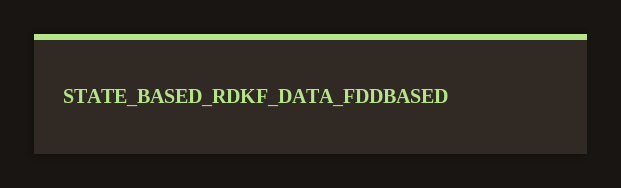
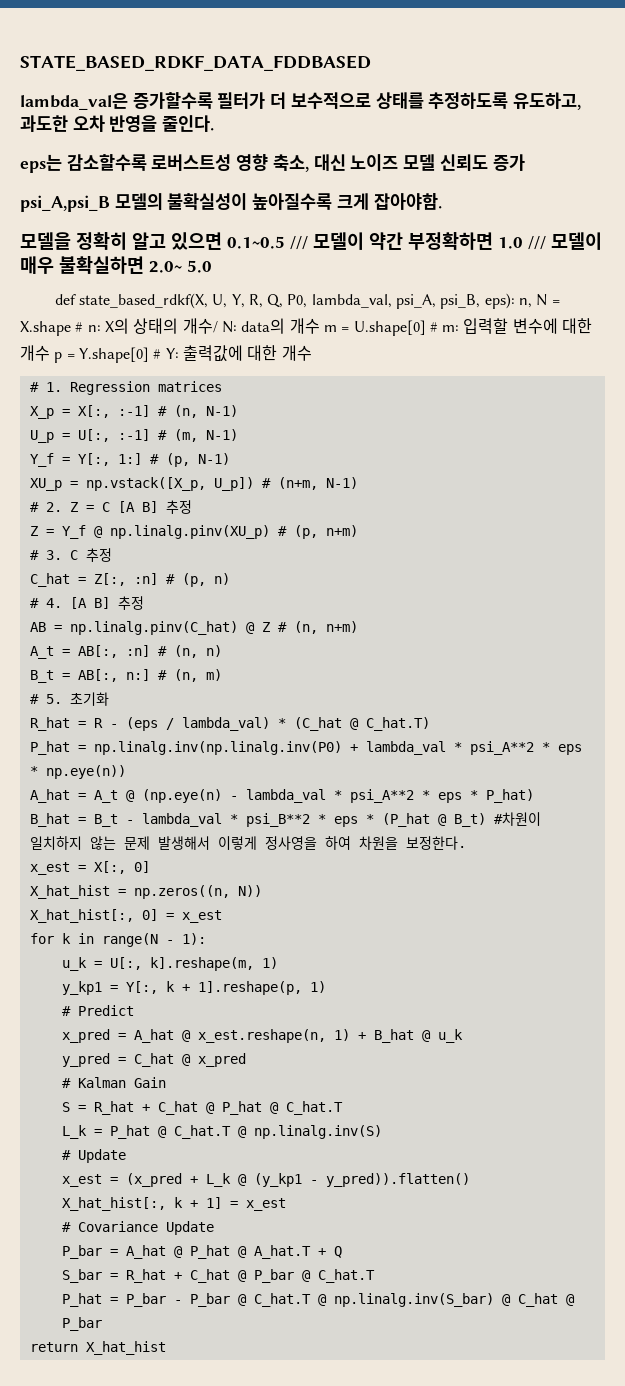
+ lambda_val은 증가할수록 필터가 더 보수적으로 상태를 추정하도록 유도하고, 과도한 오차 반영을 줄인다.
+ eps는 감소할수록 로버스트성 영향 축소, 대신 노이즈 모델 신뢰도 증가
+ psi_A,psi_B 모델의 불확실성이 높아질수록 크게 잡아야함.
+ 모델을 정확히 알고 있으면 0.1~0.5 /// 모델이 약간 부정확하면 1.0 /// 모델이 매우 불확실하면 2.0~ 5.0
+ def state_based_rdkf(X, U, Y, R, Q, P0, lambda_val, psi_A, psi_B, eps): n, N = X.shape # n: X의 상태의 개수/ N: data의 개수 m = U.shape[0] # m: 입력할 변수에 대한 개수 p = Y.shape[0] # Y: 출력값에 대한 개수
+ # 1. Regression matrices
+ X_p = X[:, :-1] # (n, N-1)
+ U_p = U[:, :-1] # (m, N-1)
+ Y_f = Y[:, 1:] # (p, N-1)
+ XU_p = np.vstack([X_p, U_p]) # (n+m, N-1)
+ # 2. Z = C [A B] 추정
+ Z = Y_f @ np.linalg.pinv(XU_p) # (p, n+m)
+ # 3. C 추정
+ C_hat = Z[:, :n] # (p, n)
+ # 4. [A B] 추정
+ AB = np.linalg.pinv(C_hat) @ Z # (n, n+m)
+ A_t = AB[:, :n] # (n, n)
+ B_t = AB[:, n:] # (n, m)
+ # 5. 초기화
+ R_hat = R - (eps / lambda_val) * (C_hat @ C_hat.T)
+ P_hat = np.linalg.inv(np.linalg.inv(P0) + lambda_val * psi_A**2 * eps * np.eye(n))
+ A_hat = A_t @ (np.eye(n) - lambda_val * psi_A**2 * eps * P_hat)
+ B_hat = B_t - lambda_val * psi_B**2 * eps * (P_hat @ B_t) #차원이 일치하지 않는 문제 발생해서 이렇게 정사영을 하여 차원을 보정한다.
+ x_est = X[:, 0]
+ X_hat_hist = np.zeros((n, N))
+ X_hat_hist[:, 0] = x_est
+ for k in range(N - 1):
+ u_k = U[:, k].reshape(m, 1)
+ y_kp1 = Y[:, k + 1].reshape(p, 1)
+ # Predict
+ x_pred = A_hat @ x_est.reshape(n, 1) + B_hat @ u_k
+ y_pred = C_hat @ x_pred
+ # Kalman Gain
+ S = R_hat + C_hat @ P_hat @ C_hat.T
+ L_k = P_hat @ C_hat.T @ np.linalg.inv(S)
+ # Update
+ x_est = (x_pred + L_k @ (y_kp1 - y_pred)).flatten()
+ X_hat_hist[:, k + 1] = x_est
+ # Covariance Update
+ P_bar = A_hat @ P_hat @ A_hat.T + Q
+ S_bar = R_hat + C_hat @ P_bar @ C_hat.T
+ P_hat = P_bar - P_bar @ C_hat.T @ np.linalg.inv(S_bar) @ C_hat @ P_bar
+ return X_hat_hist

